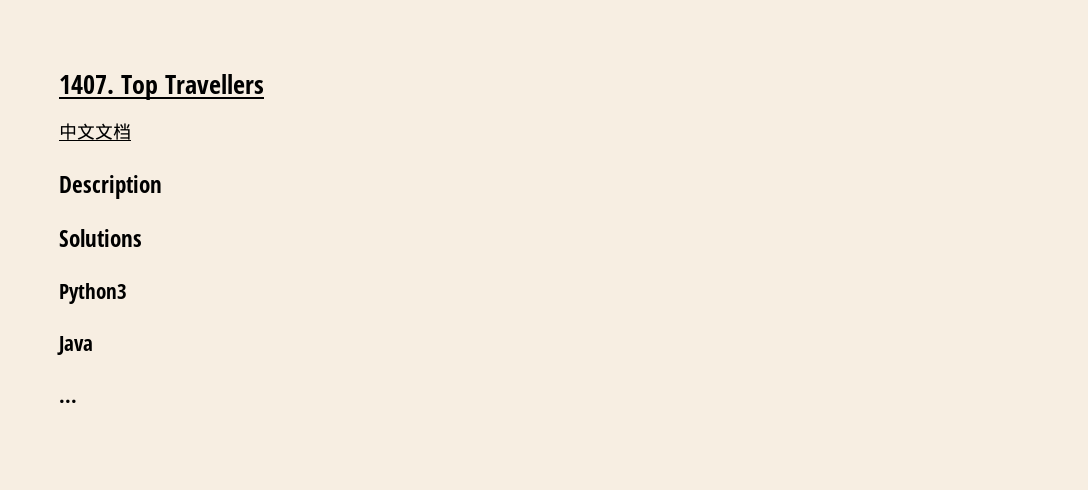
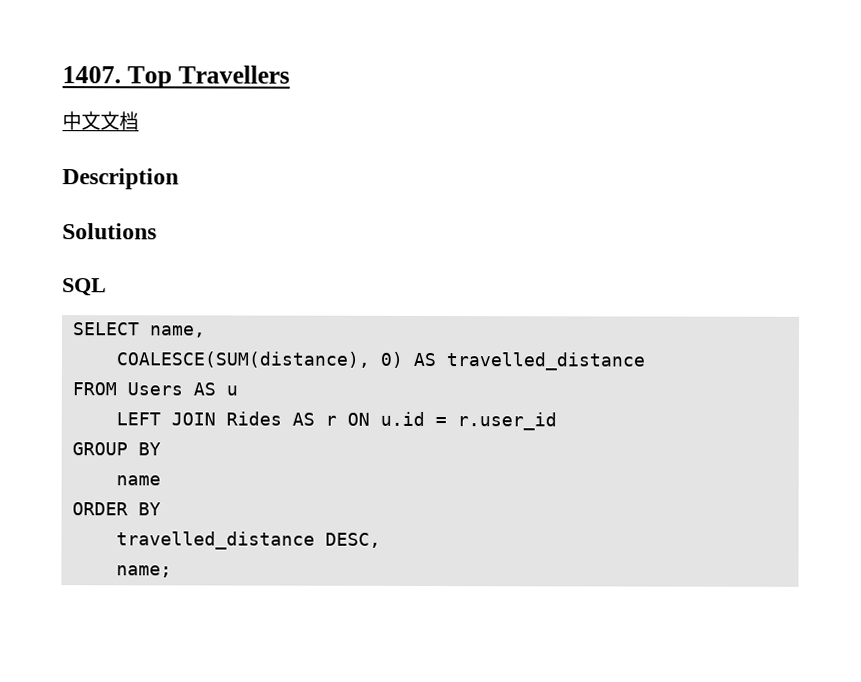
- Python3
- Java
- ...
+ SQL
+ SELECT name,
+ COALESCE(SUM(distance), 0) AS travelled_distance
+ FROM Users AS u
+ LEFT JOIN Rides AS r ON u.id = r.user_id
+ GROUP BY
+ name
+ ORDER BY
+ travelled_distance DESC,
+ name;

